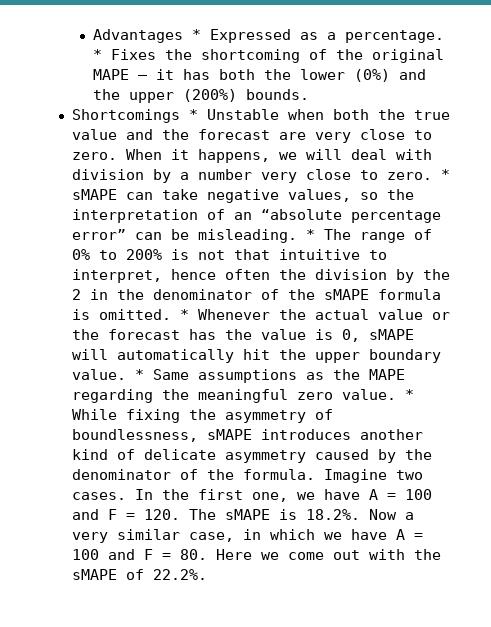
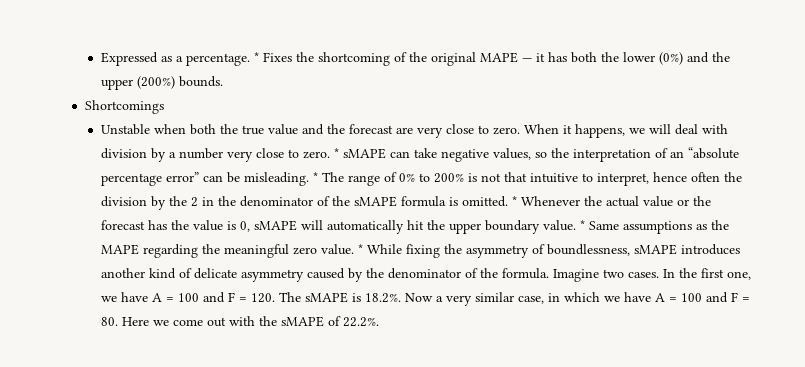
- Advantages * Expressed as a percentage.
+ Expressed as a percentage.
- Shortcomings * Unstable when both the true value and the forecast are very close to zero.
+ Shortcomings
+ Unstable when both the true value and the forecast are very close to zero.

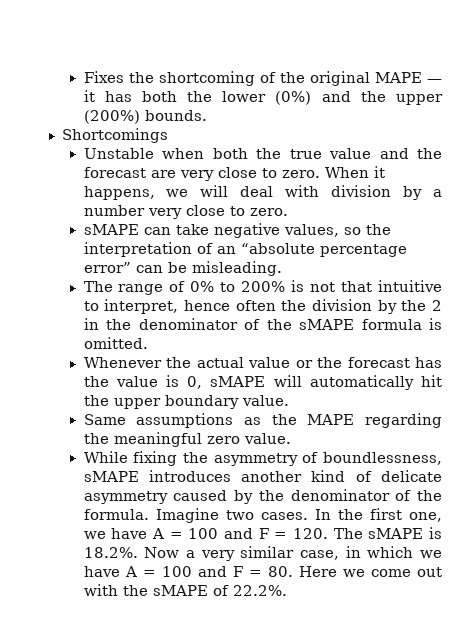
- Expressed as a percentage. * Fixes the shortcoming of the original MAPE — it has both the lower (0%) and the upper (200%) bounds.
+ Fixes the shortcoming of the original MAPE — it has both the lower (0%) and the upper (200%) bounds.
- When it happens, we will deal with division by a number very close to zero. * sMAPE can take negative values, so the interpretation of an “absolute percentage error” can be misleading. * The range of 0% to 200% is not that intuitive to interpret, hence often the division by the 2 in the denominator of the sMAPE formula is omitted. * Whenever the actual value or the forecast has the value is 0, sMAPE will automatically hit the upper boundary value. * Same assumptions as the MAPE regarding the meaningful zero value. * While fixing the asymmetry of boundlessness, sMAPE introduces another kind of delicate asymmetry caused by the denominator of the formula.
+ When it happens, we will deal with division by a number very close to zero.
+ sMAPE can take negative values, so the interpretation of an “absolute percentage error” can be misleading.
+ The range of 0% to 200% is not that intuitive to interpret, hence often the division by the 2 in the denominator of the sMAPE formula is omitted.
+ Whenever the actual value or the forecast has the value is 0, sMAPE will automatically hit the upper boundary value.
+ Same assumptions as the MAPE regarding the meaningful zero value.
+ While fixing the asymmetry of boundlessness, sMAPE introduces another kind of delicate asymmetry caused by the denominator of the formula.

